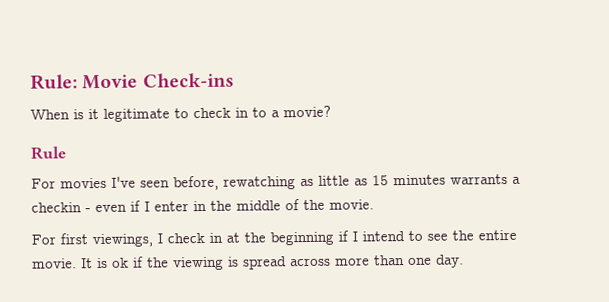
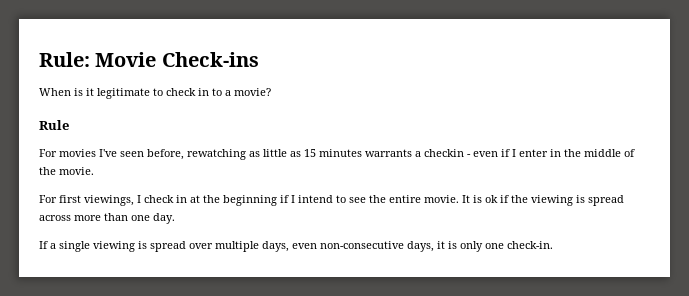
+ If a single viewing is spread over multiple days, even non-consecutive days, it is only one check-in.

